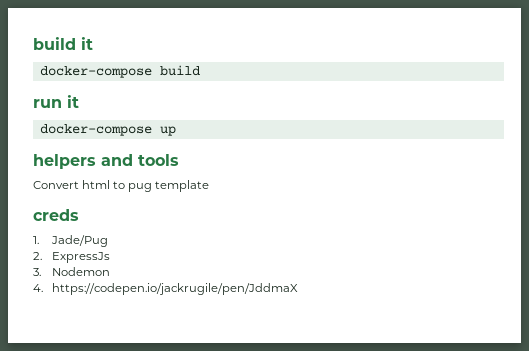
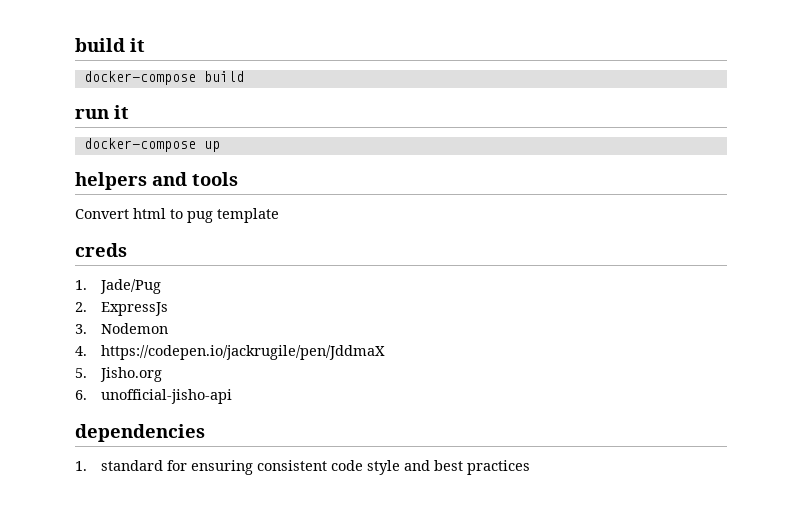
+ 5. Jisho.org
+ 6. unofficial-jisho-api
+ dependencies
+ 1. standard for ensuring consistent code style and best practices

